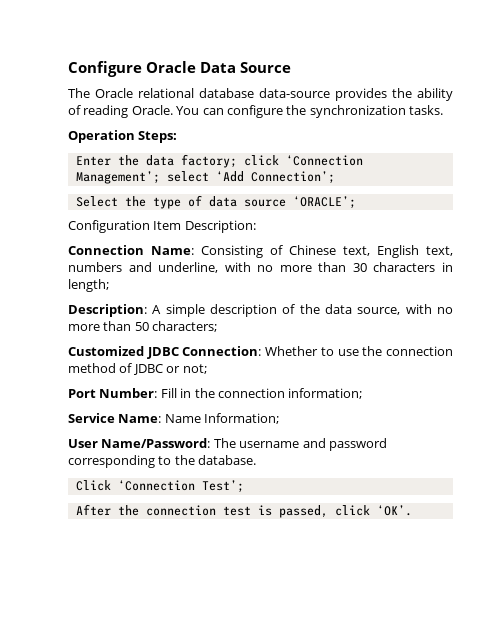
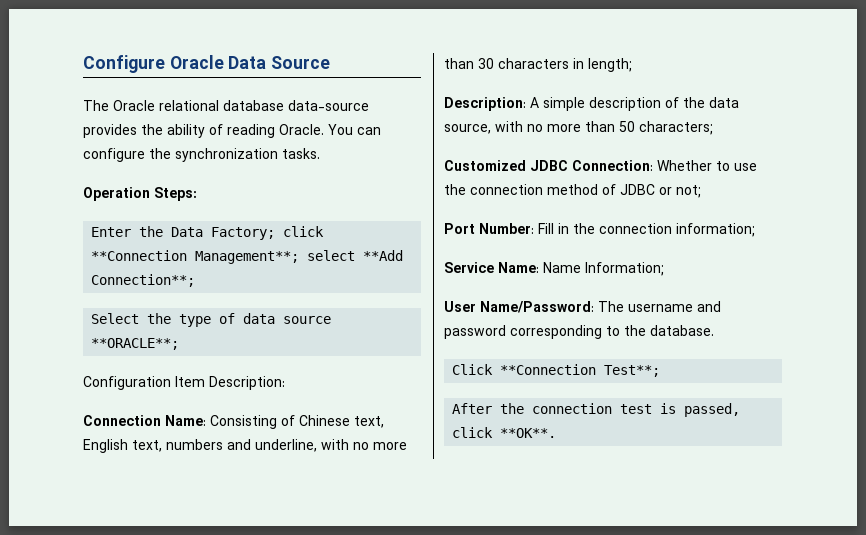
- Enter the data factory; click ‘Connection Management’; select ‘Add Connection’;
+ Enter the Data Factory; click **Connection Management**; select **Add Connection**;
- Select the type of data source ‘ORACLE’;
+ Select the type of data source **ORACLE**;
- Click ‘Connection Test’;
+ Click **Connection Test**;
- After the connection test is passed, click ‘OK’.
+ After the connection test is passed, click **OK**.

